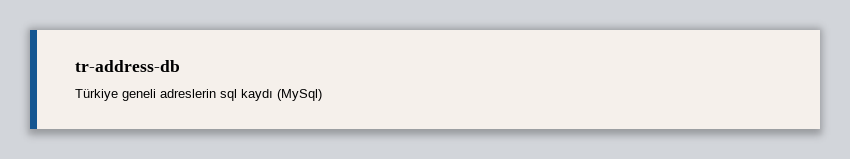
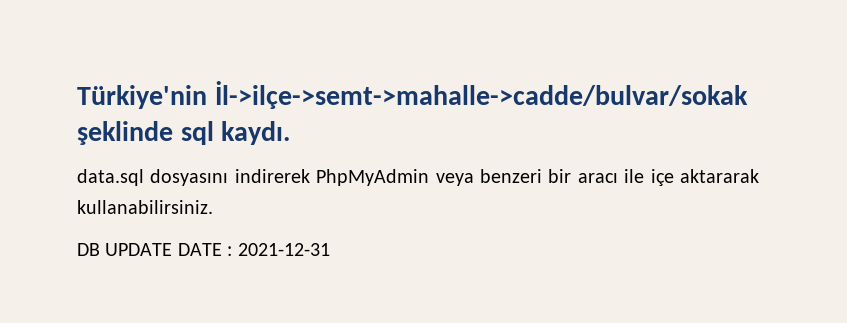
- tr-address-db
- Türkiye geneli adreslerin sql kaydı (MySql)
+ Türkiye'nin İl->ilçe->semt->mahalle->cadde/bulvar/sokak şeklinde sql kaydı.
+ data.sql dosyasını indirerek PhpMyAdmin veya benzeri bir aracı ile içe aktararak kullanabilirsiniz.
+ DB UPDATE DATE : 2021-12-31

